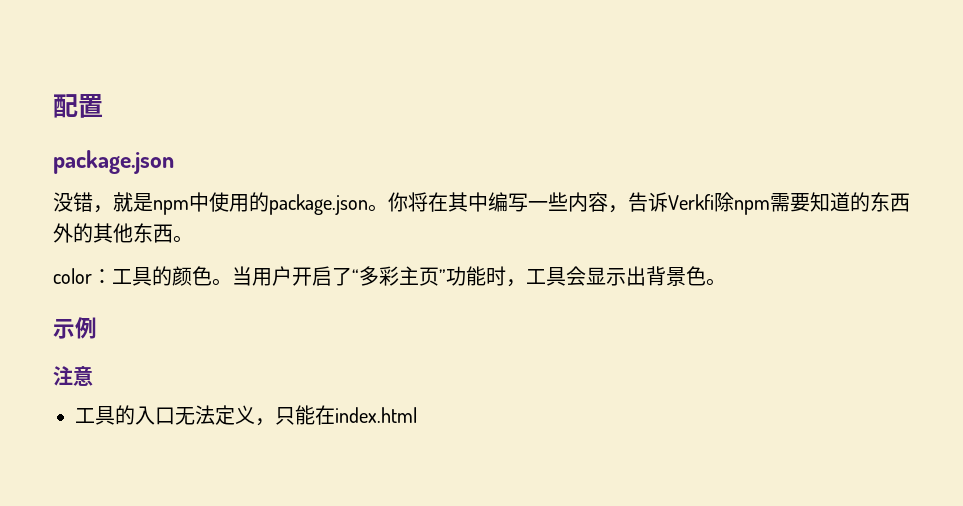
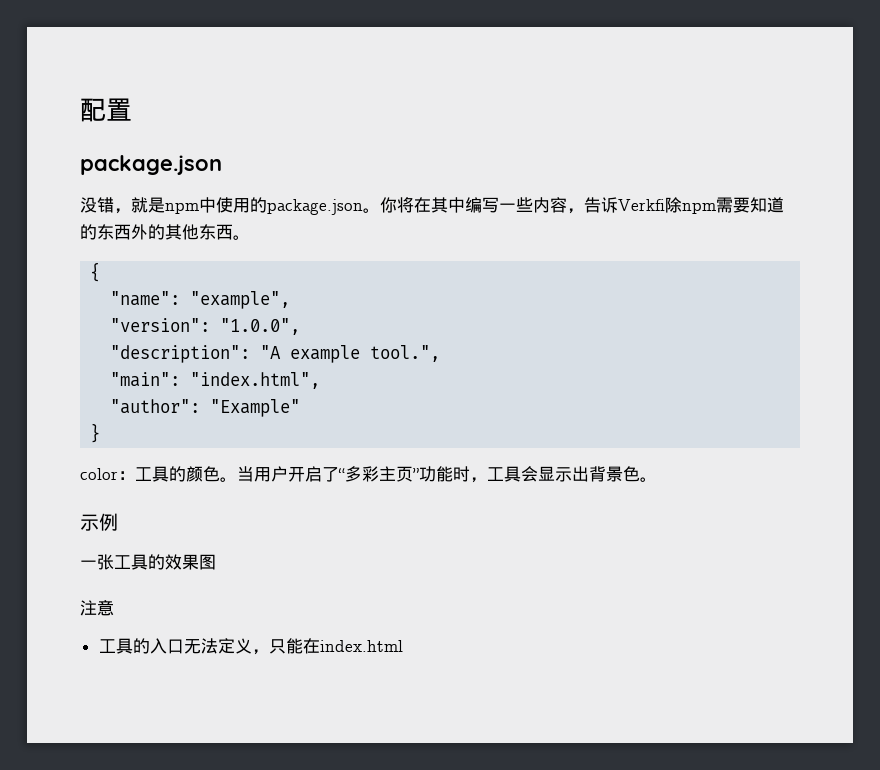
+ {
+ "name": "example",
+ "version": "1.0.0",
+ "description": "A example tool.",
+ "main": "index.html",
+ "author": "Example"
+ }
+ 一张工具的效果图

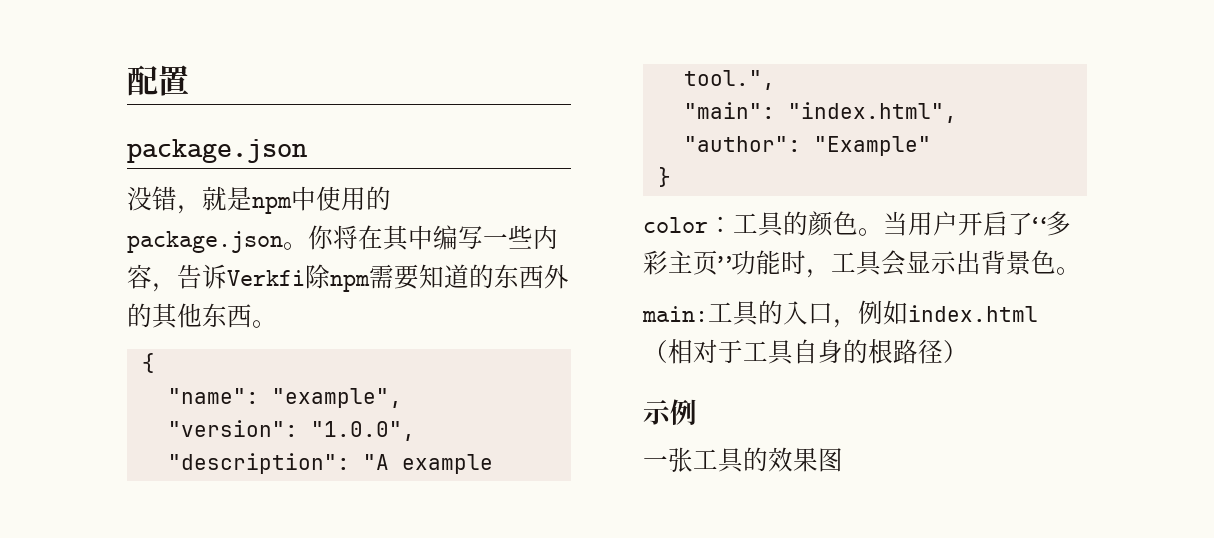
+ main:工具的入口，例如index.html（相对于工具自身的根路径）
- 注意
- 工具的入口无法定义，只能在index.html

